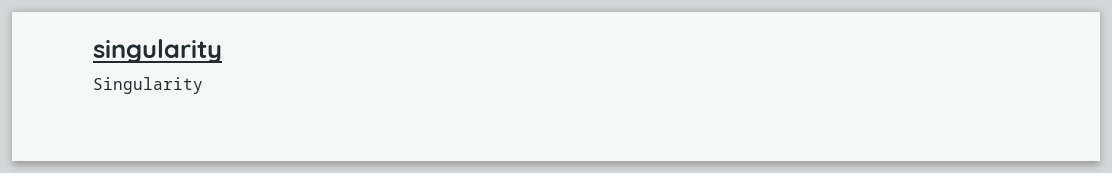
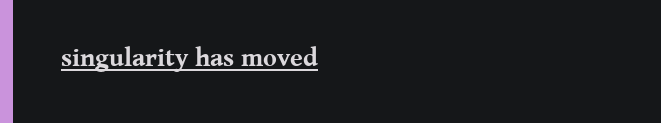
- singularity
- Singularity
+ singularity has moved

